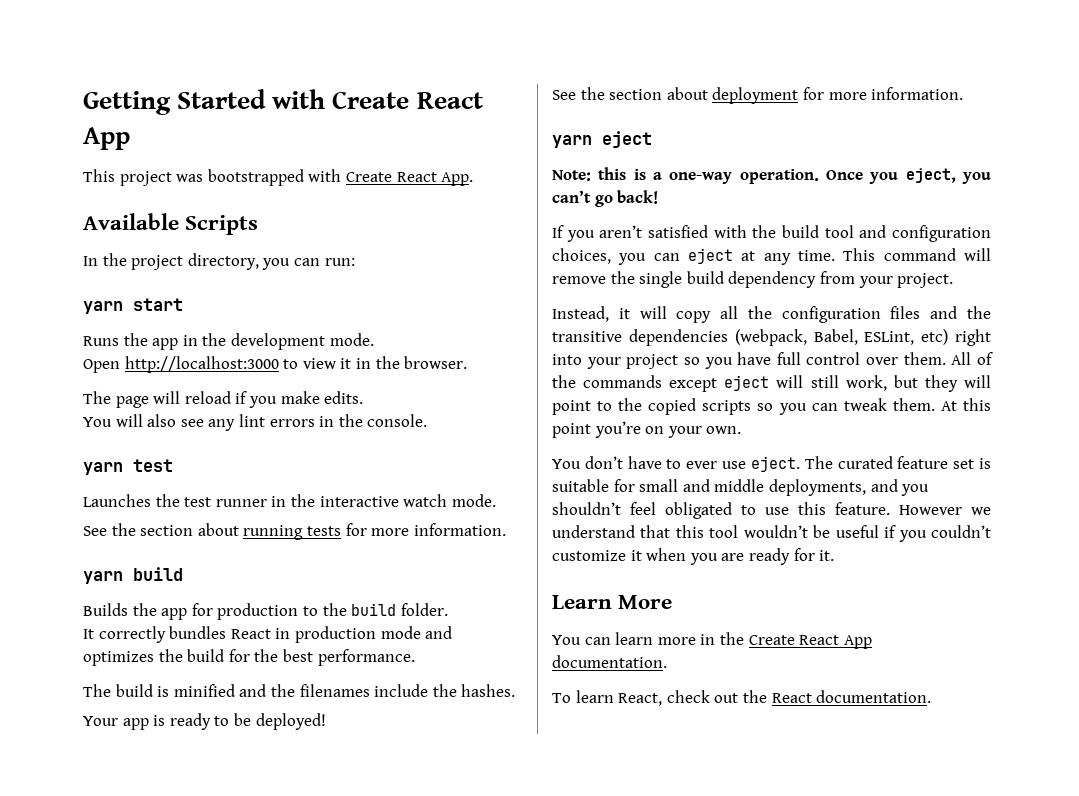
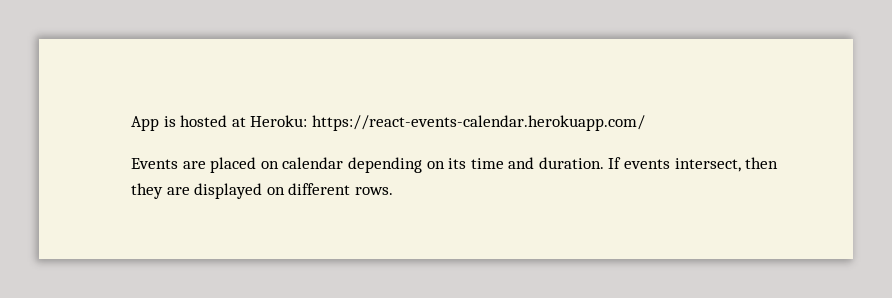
- Getting Started with Create React App
- This project was bootstrapped with Create React App.
- Available Scripts
- In the project directory, you can run:
- yarn start
- Runs the app in the development mode.
- Open http://localhost:3000 to view it in the browser.
- The page will reload if you make edits.
- You will also see any lint errors in the console.
- yarn test
- Launches the test runner in the interactive watch mode.
- See the section about running tests for more information.
- yarn build
- Builds the app for production to the build folder.
- It correctly bundles React in production mode and optimizes the build for the best performance.
- The build is minified and the filenames include the hashes.
- Your app is ready to be deployed!
- See the section about deployment for more information.
- yarn eject
- Note: this is a one-way operation. Once you eject, you can’t go back!
- If you aren’t satisfied with the build tool and configuration choices, you can eject at any time. This command will remove the single build dependency from your project.
- Instead, it will copy all the configuration files and the transitive dependencies (webpack, Babel, ESLint, etc) right into your project so you have full control over them. All of the commands except eject will still work, but they will point to the copied scripts so you can tweak them. At this point you’re on your own.
- You don’t have to ever use eject. The curated feature set is suitable for small and middle deployments, and you shouldn’t feel obligated to use this feature. However we understand that this tool wouldn’t be useful if you couldn’t customize it when you are ready for it.
- Learn More
- You can learn more in the Create React App documentation.
- To learn React, check out the React documentation.
+ App is hosted at Heroku: https://react-events-calendar.herokuapp.com/
+ Events are placed on calendar depending on its time and duration. If events intersect, then they are displayed on different rows.

